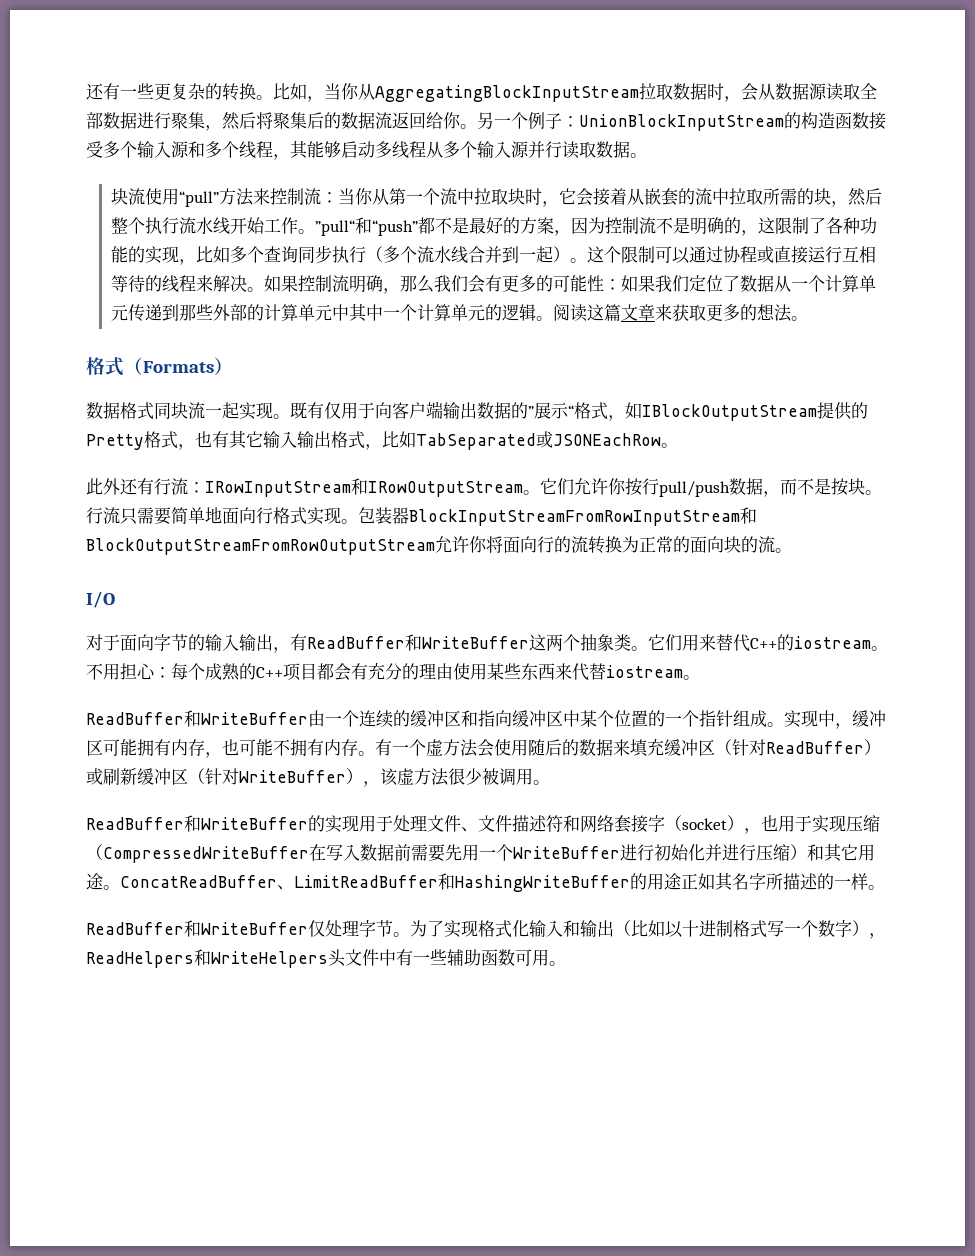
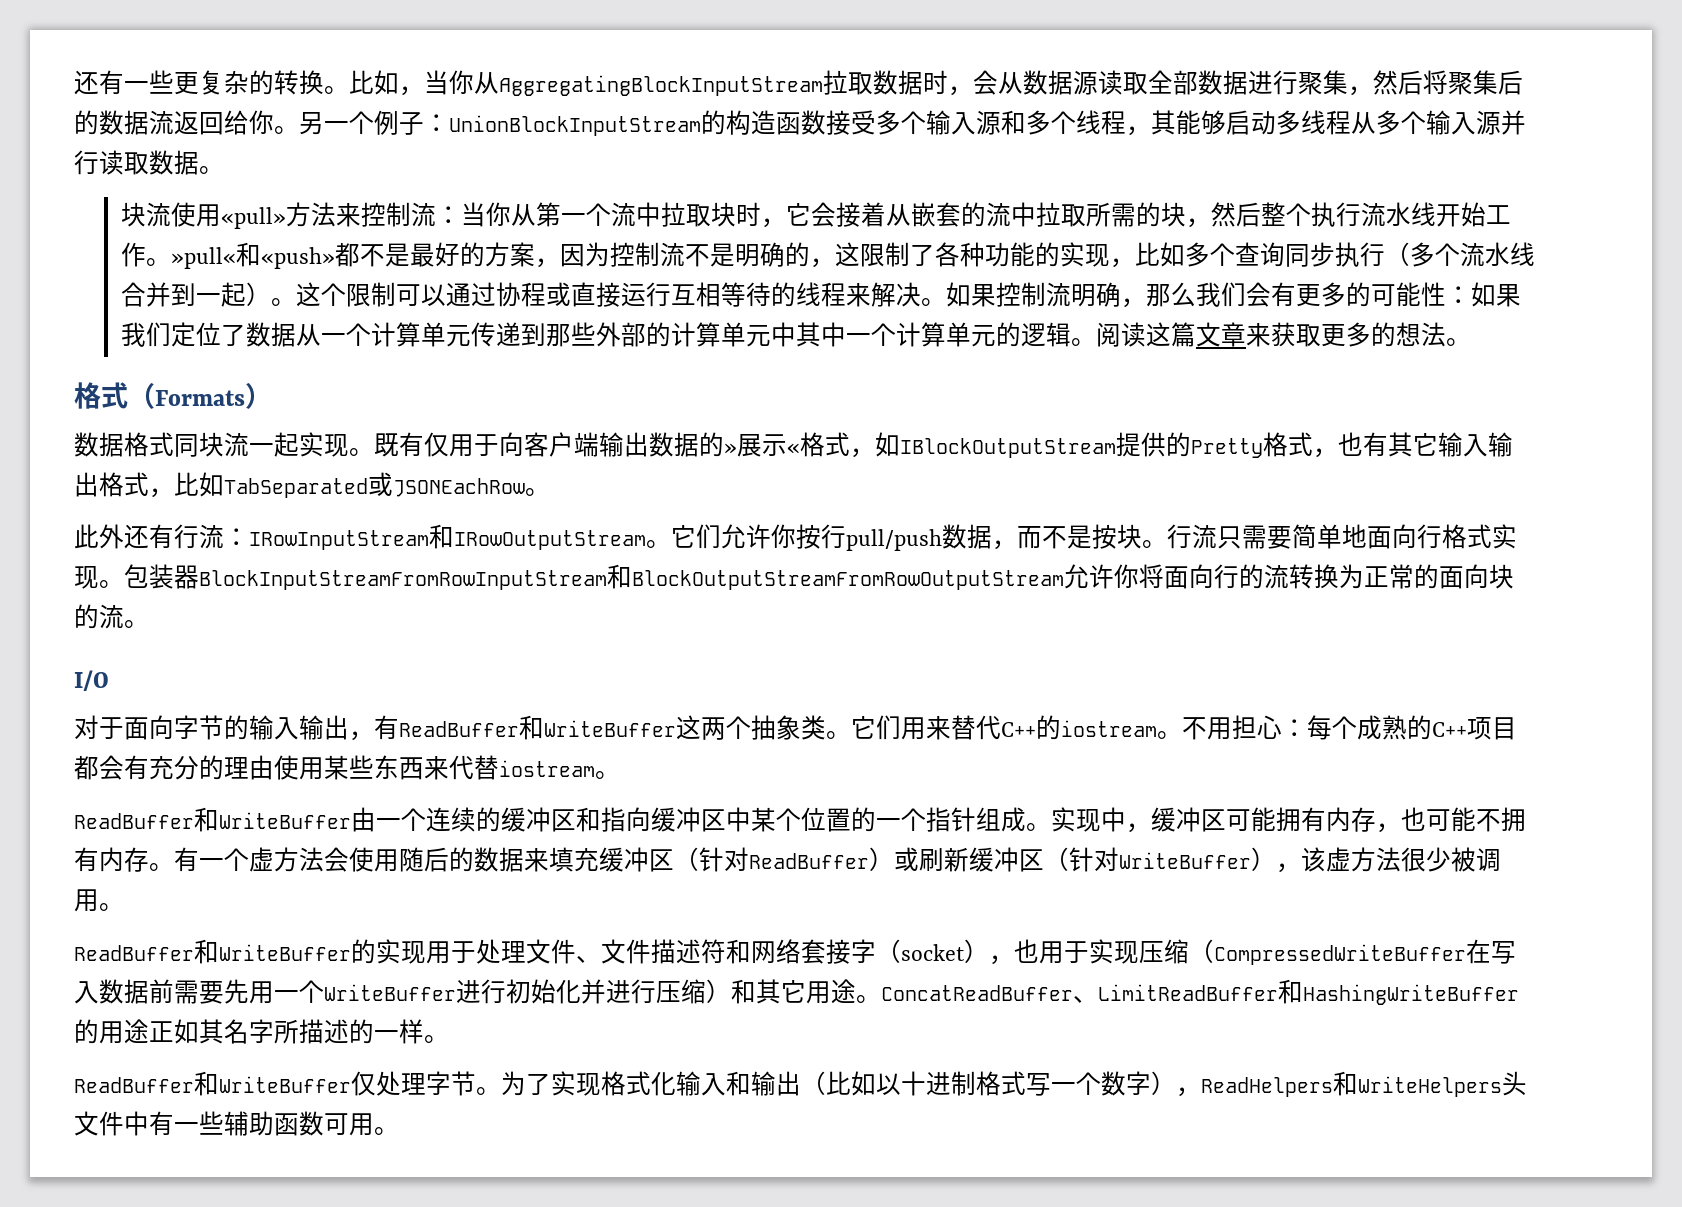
- 块流使用“pull”方法来控制流：当你从第一个流中拉取块时，它会接着从嵌套的流中拉取所需的块，然后整个执行流水线开始工作。”pull“和“push”都不是最好的方案，因为控制流不是明确的，这限制了各种功能的实现，比如多个查询同步执行（多个流水线合并到一起）。
+ 块流使用«pull»方法来控制流：当你从第一个流中拉取块时，它会接着从嵌套的流中拉取所需的块，然后整个执行流水线开始工作。»pull«和«push»都不是最好的方案，因为控制流不是明确的，这限制了各种功能的实现，比如多个查询同步执行（多个流水线合并到一起）。
- 既有仅用于向客户端输出数据的”展示“格式，如IBlockOutputStream提供的Pretty格式，也有其它输入输出格式，比如TabSeparated或JSONEachRow。
+ 既有仅用于向客户端输出数据的»展示«格式，如IBlockOutputStream提供的Pretty格式，也有其它输入输出格式，比如TabSeparated或JSONEachRow。

